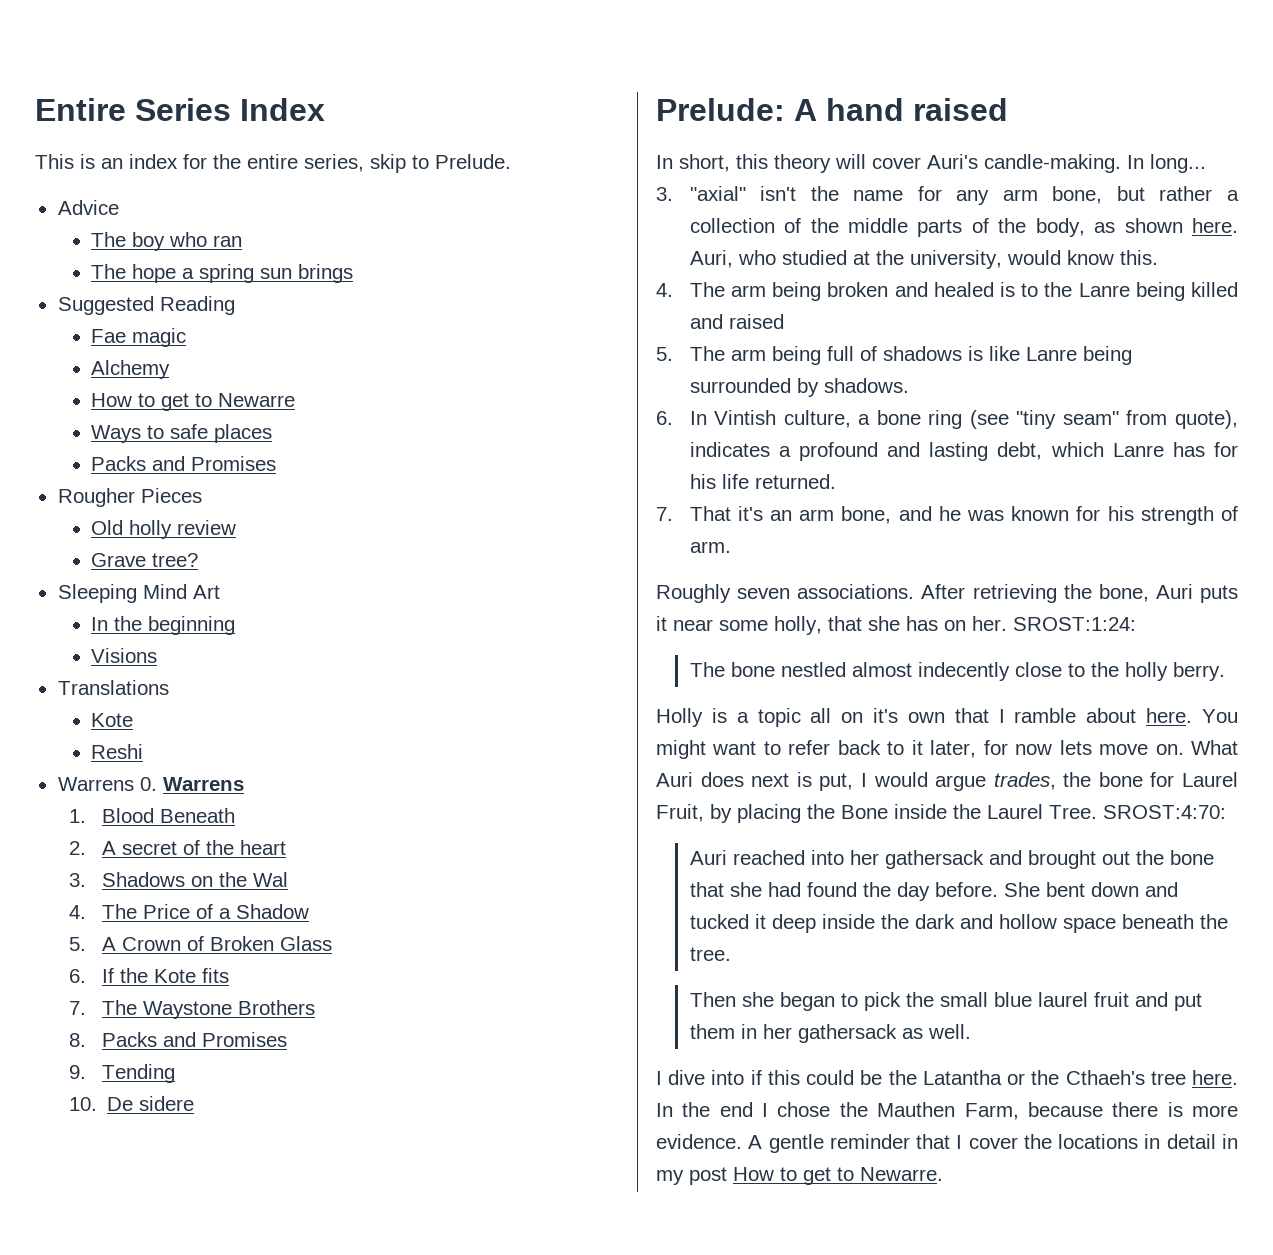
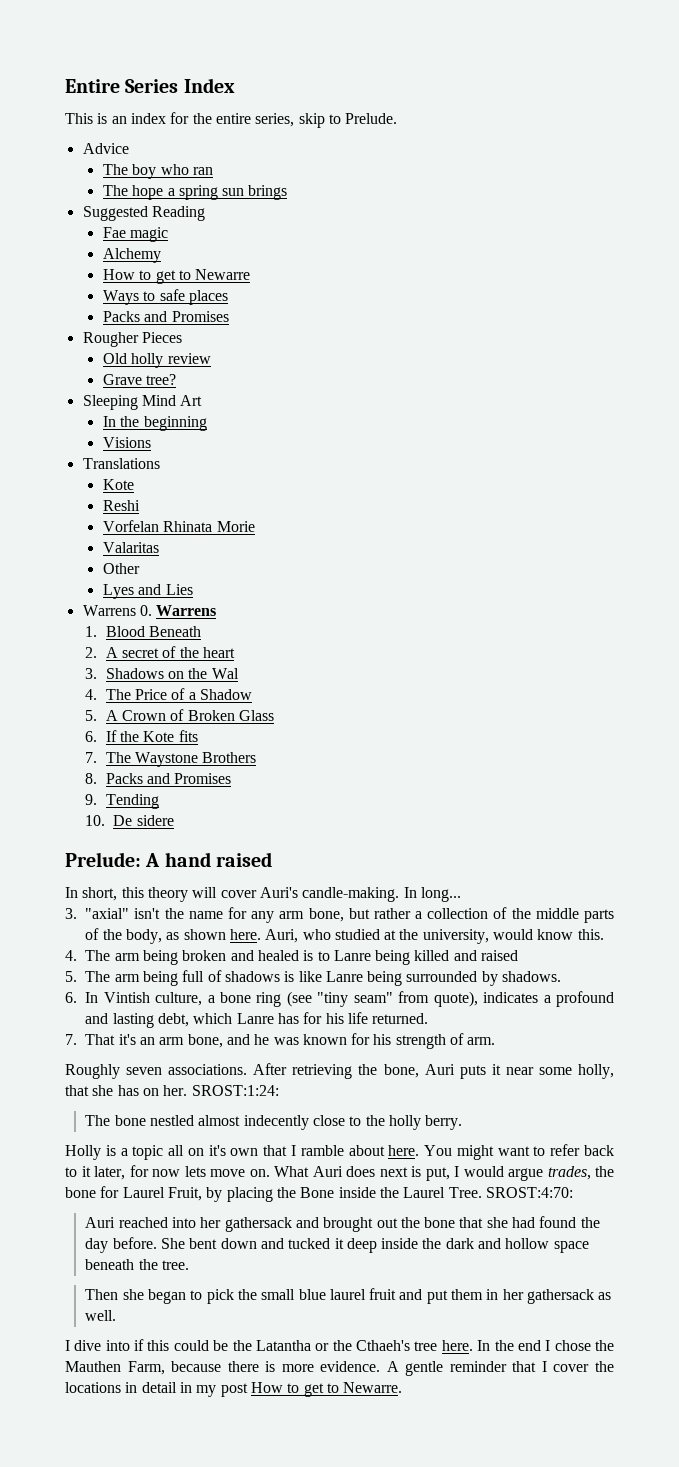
+ Vorfelan Rhinata Morie
+ Valaritas
+ Other
+ Lyes and Lies
- 4. The arm being broken and healed is to the Lanre being killed and raised
+ 4. The arm being broken and healed is to Lanre being killed and raised

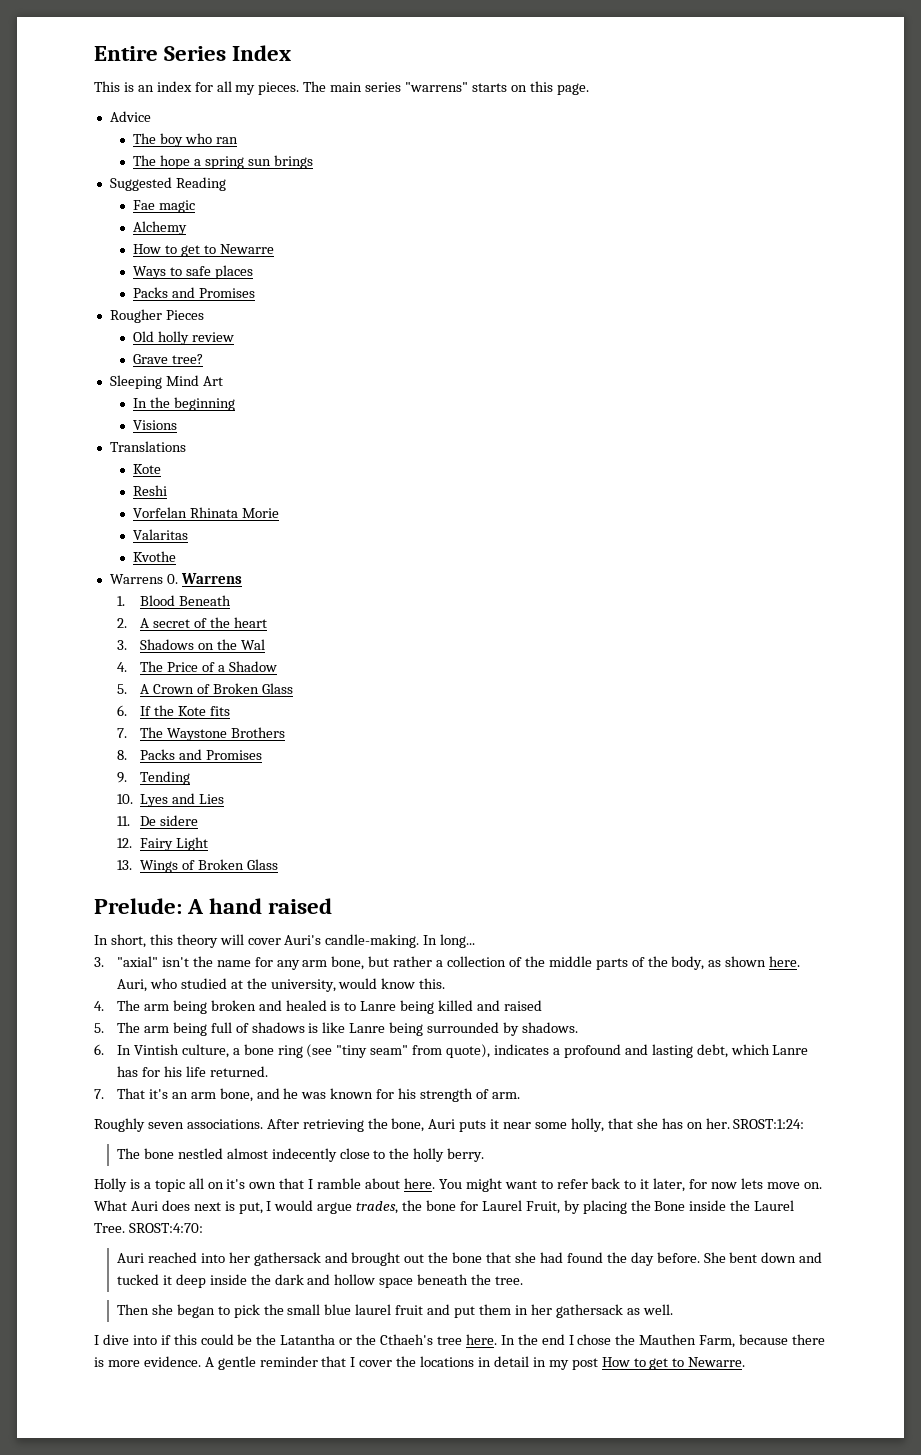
- This is an index for the entire series, skip to Prelude.
+ This is an index for all my pieces. The main series "warrens" starts on this page.
- Other
- Lyes and Lies
+ Kvothe
- 10. De sidere
+ 10. Lyes and Lies
+ 11. De sidere
+ 12. Fairy Light
+ 13. Wings of Broken Glass

